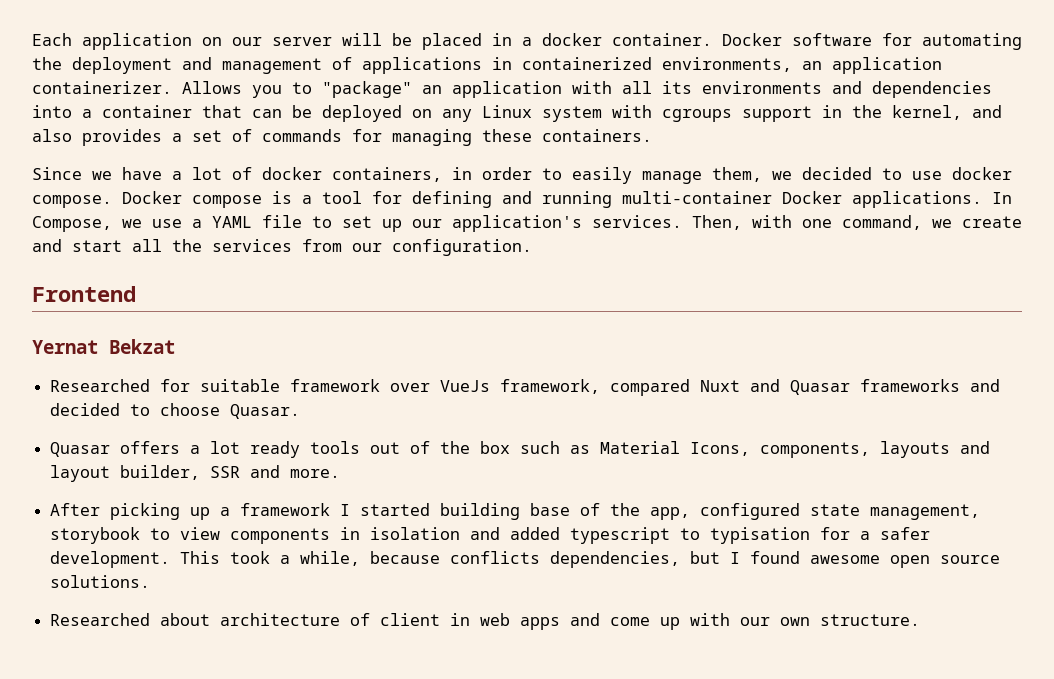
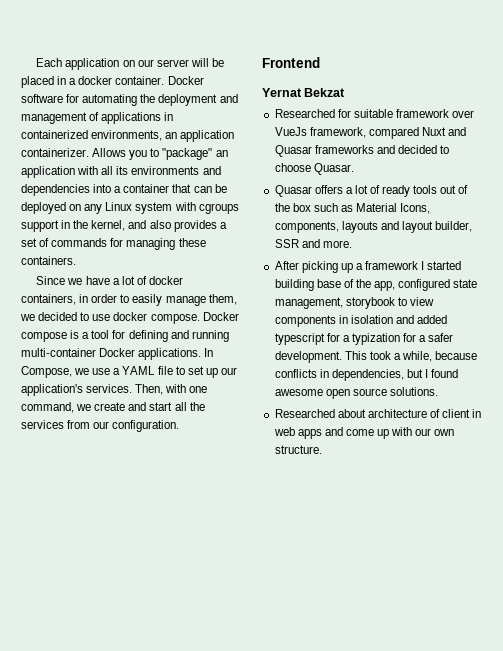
- Quasar offers a lot ready tools out of the box such as Material Icons, components, layouts and layout builder, SSR and more.
+ Quasar offers a lot of ready tools out of the box such as Material Icons, components, layouts and layout builder, SSR and more.
- After picking up a framework I started building base of the app, configured state management, storybook to view components in isolation and added typescript to typisation for a safer development.
+ After picking up a framework I started building base of the app, configured state management, storybook to view components in isolation and added typescript for a typization for a safer development.
- This took a while, because conflicts dependencies, but I found awesome open source solutions.
+ This took a while, because conflicts in dependencies, but I found awesome open source solutions.

